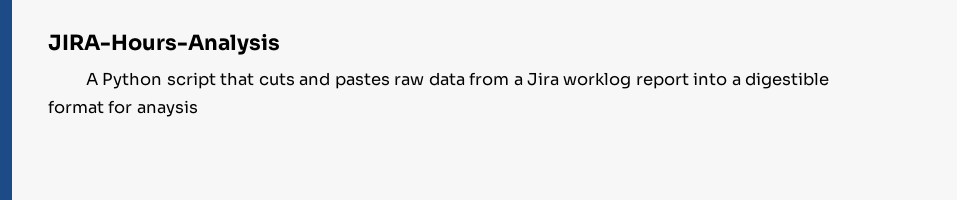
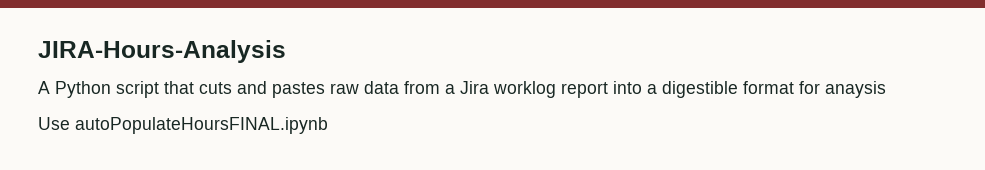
+ Use autoPopulateHoursFINAL.ipynb

